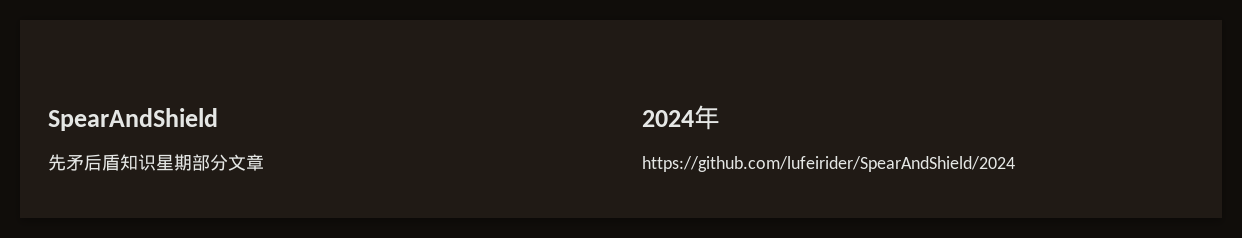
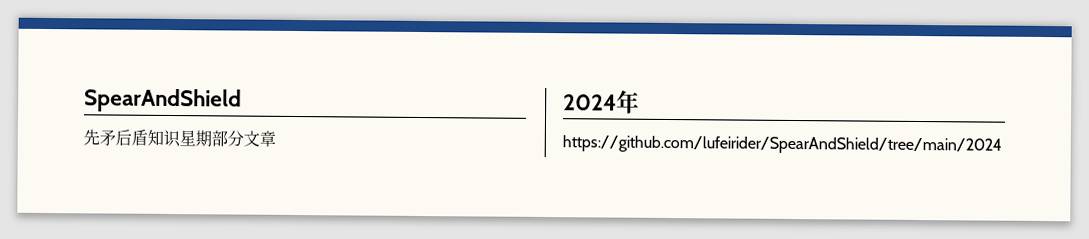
- https://github.com/lufeirider/SpearAndShield/2024
+ https://github.com/lufeirider/SpearAndShield/tree/main/2024

